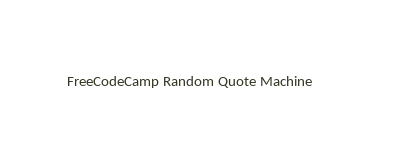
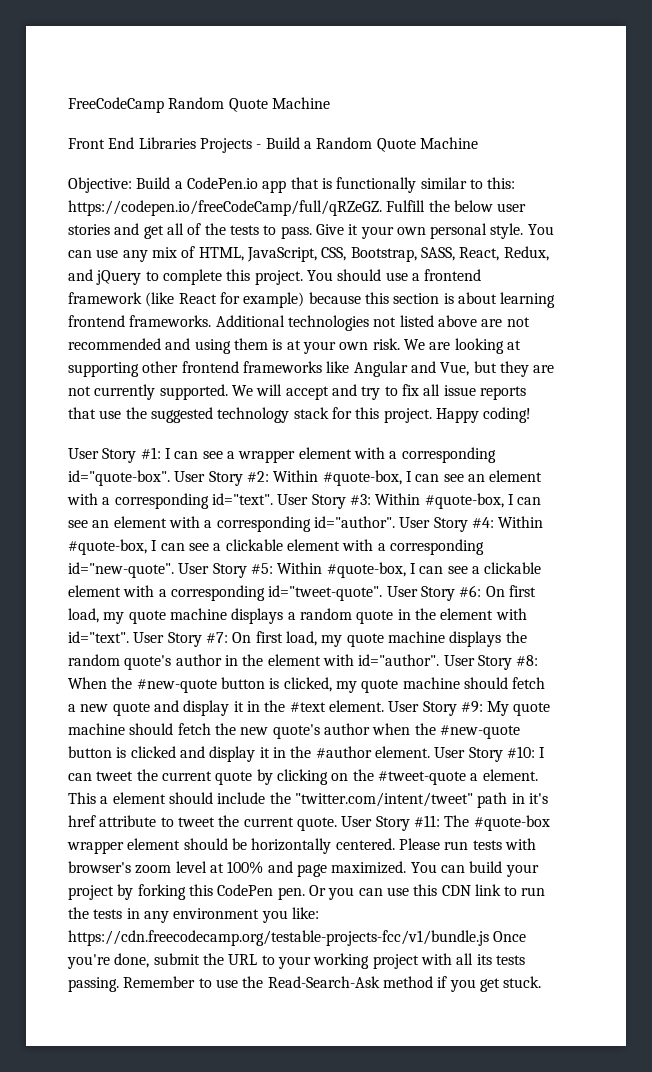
+ Front End Libraries Projects - Build a Random Quote Machine
+ Objective: Build a CodePen.io app that is functionally similar to this: https://codepen.io/freeCodeCamp/full/qRZeGZ. Fulfill the below user stories and get all of the tests to pass. Give it your own personal style. You can use any mix of HTML, JavaScript, CSS, Bootstrap, SASS, React, Redux, and jQuery to complete this project. You should use a frontend framework (like React for example) because this section is about learning frontend frameworks. Additional technologies not listed above are not recommended and using them is at your own risk. We are looking at supporting other frontend frameworks like Angular and Vue, but they are not currently supported. We will accept and try to fix all issue reports that use the suggested technology stack for this project. Happy coding!
+ User Story #1: I can see a wrapper element with a corresponding id="quote-box". User Story #2: Within #quote-box, I can see an element with a corresponding id="text". User Story #3: Within #quote-box, I can see an element with a corresponding id="author". User Story #4: Within #quote-box, I can see a clickable element with a corresponding id="new-quote". User Story #5: Within #quote-box, I can see a clickable element with a corresponding id="tweet-quote". User Story #6: On first load, my quote machine displays a random quote in the element with id="text". User Story #7: On first load, my quote machine displays the random quote's author in the element with id="author". User Story #8: When the #new-quote button is clicked, my quote machine should fetch a new quote and display it in the #text element. User Story #9: My quote machine should fetch the new quote's author when the #new-quote button is clicked and display it in the #author element. User Story #10: I can tweet the current quote by clicking on the #tweet-quote a element. This a element should include the "twitter.com/intent/tweet" path in it's href attribute to tweet the current quote. User Story #11: The #quote-box wrapper element should be horizontally centered. Please run tests with browser's zoom level at 100% and page maximized. You can build your project by forking this CodePen pen. Or you can use this CDN link to run the tests in any environment you like: https://cdn.freecodecamp.org/testable-projects-fcc/v1/bundle.js Once you're done, submit the URL to your working project with all its tests passing. Remember to use the Read-Search-Ask method if you get stuck.

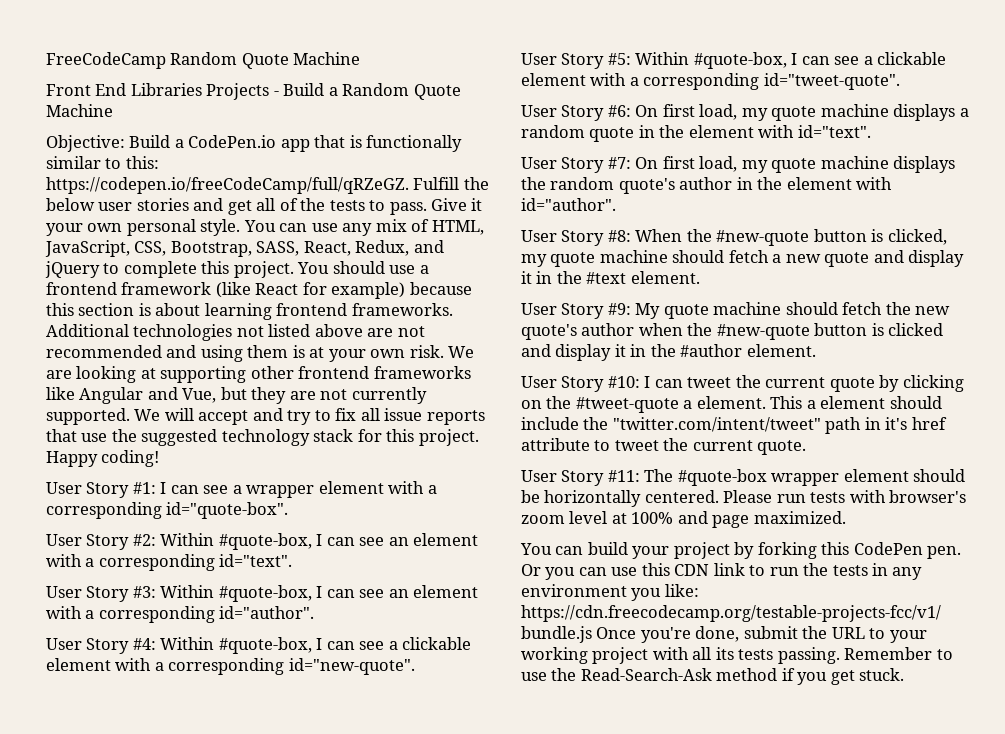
- I can see a wrapper element with a corresponding id="quote-box". User Story #2:
+ I can see a wrapper element with a corresponding id="quote-box".
+ User Story #2:
- Within #quote-box, I can see an element with a corresponding id="text". User Story #3:
+ Within #quote-box, I can see an element with a corresponding id="text".
+ User Story #3:
- Within #quote-box, I can see an element with a corresponding id="author". User Story #4:
+ Within #quote-box, I can see an element with a corresponding id="author".
+ User Story #4:
- Within #quote-box, I can see a clickable element with a corresponding id="new-quote". User Story #5:
+ Within #quote-box, I can see a clickable element with a corresponding id="new-quote".
+ User Story #5:
- Within #quote-box, I can see a clickable element with a corresponding id="tweet-quote". User Story #6:
+ Within #quote-box, I can see a clickable element with a corresponding id="tweet-quote".
+ User Story #6:
- On first load, my quote machine displays a random quote in the element with id="text". User Story #7:
+ On first load, my quote machine displays a random quote in the element with id="text".
+ User Story #7:
- On first load, my quote machine displays the random quote's author in the element with id="author". User Story #8:
+ On first load, my quote machine displays the random quote's author in the element with id="author".
+ User Story #8:
- When the #new-quote button is clicked, my quote machine should fetch a new quote and display it in the #text element. User Story #9:
+ When the #new-quote button is clicked, my quote machine should fetch a new quote and display it in the #text element.
+ User Story #9:
- My quote machine should fetch the new quote's author when the #new-quote button is clicked and display it in the #author element. User Story #10:
+ My quote machine should fetch the new quote's author when the #new-quote button is clicked and display it in the #author element.
+ User Story #10:
- This a element should include the "twitter.com/intent/tweet" path in it's href attribute to tweet the current quote. User Story #11: The #quote-box wrapper element should be horizontally centered.
+ This a element should include the "twitter.com/intent/tweet" path in it's href attribute to tweet the current quote.
+ User Story #11: The #quote-box wrapper element should be horizontally centered.
- Please run tests with browser's zoom level at 100% and page maximized. You can build your project by forking this CodePen pen.
+ Please run tests with browser's zoom level at 100% and page maximized.
+ You can build your project by forking this CodePen pen.

